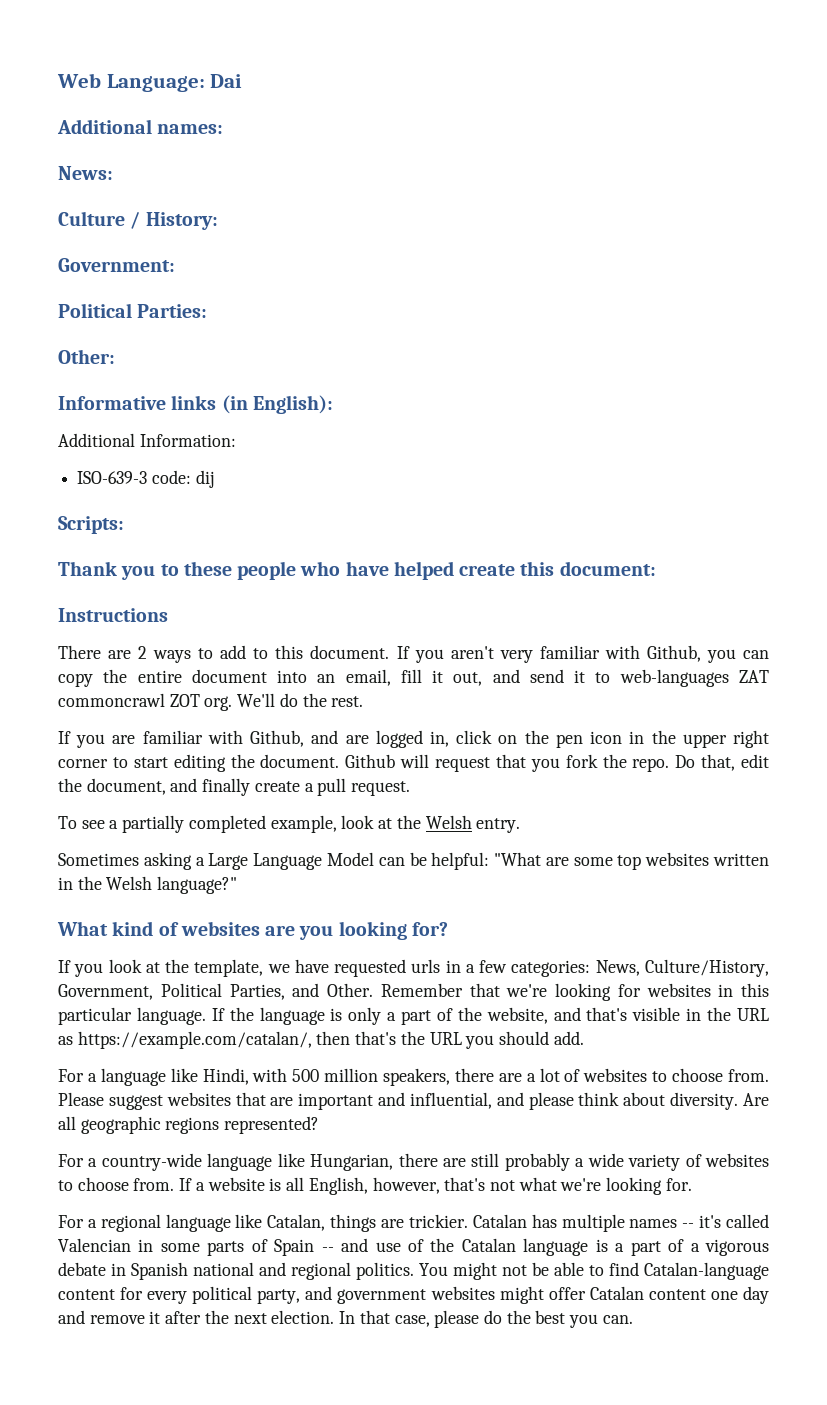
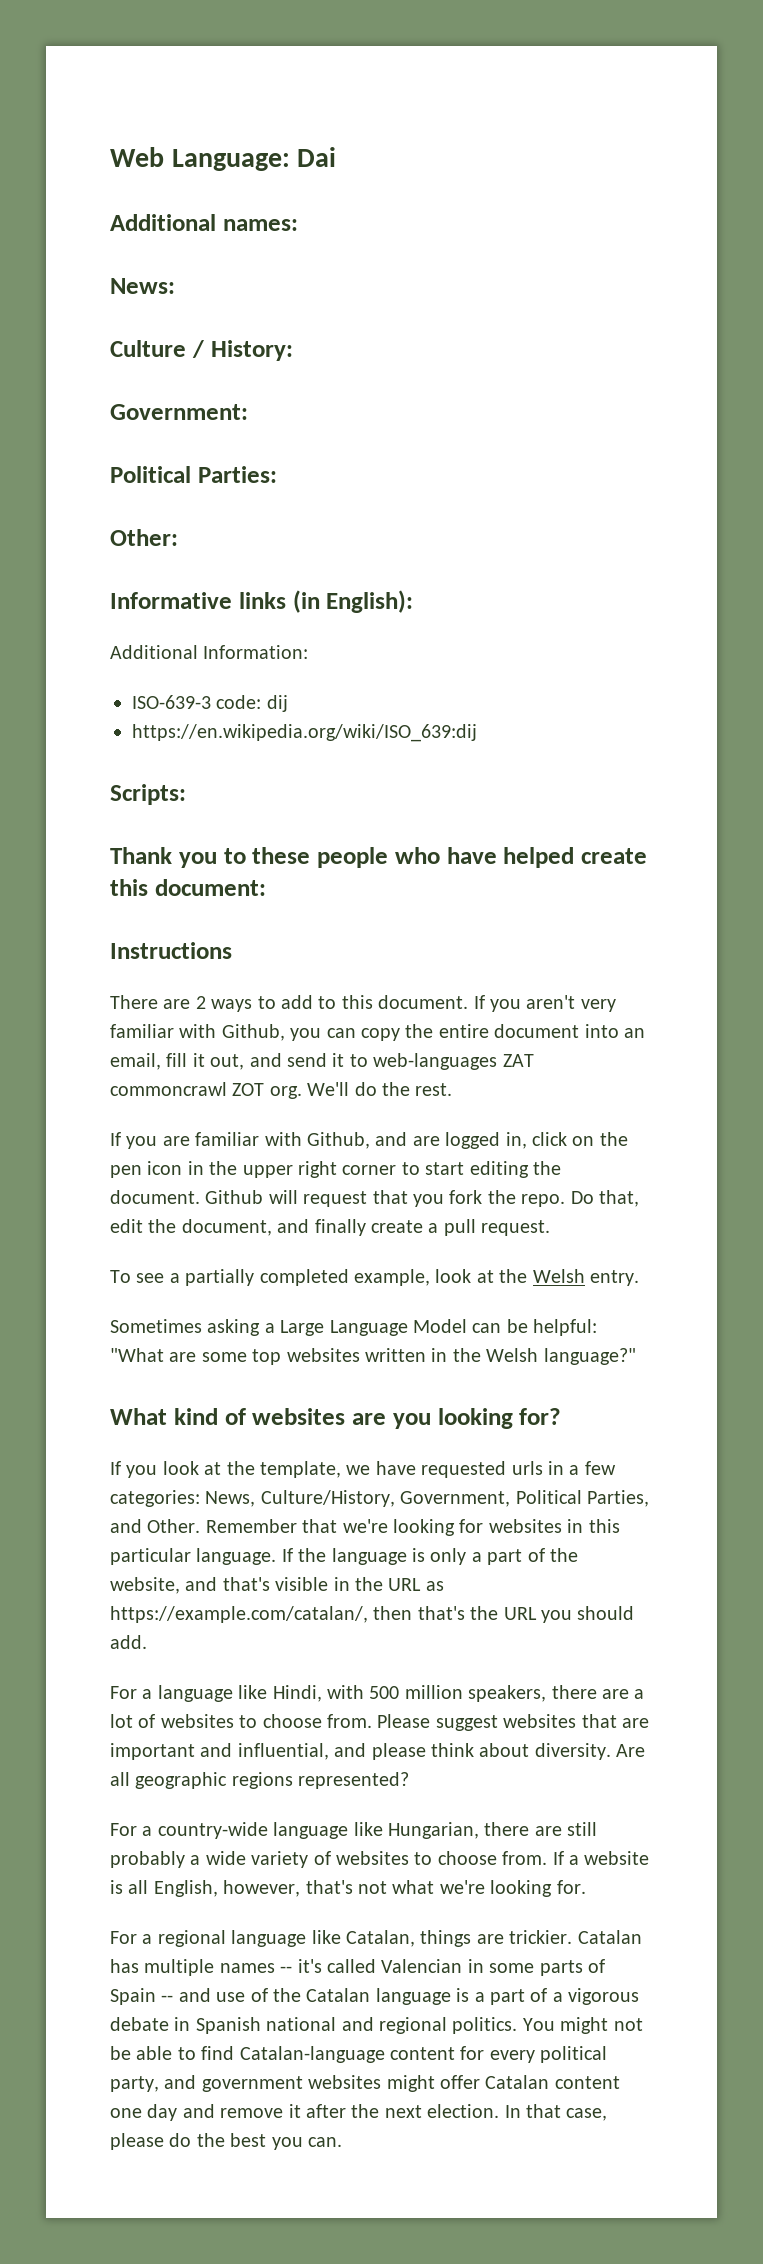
+ https://en.wikipedia.org/wiki/ISO_639:dij

